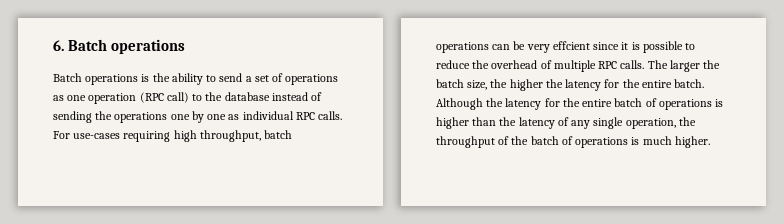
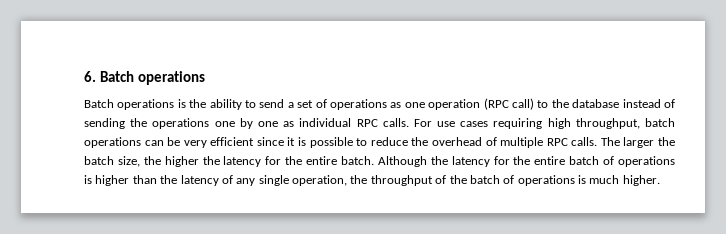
- For use-cases requiring high throughput, batch operations can be very effcient since it is possible to reduce the overhead of multiple RPC calls.
+ For use cases requiring high throughput, batch operations can be very efficient since it is possible to reduce the overhead of multiple RPC calls.

